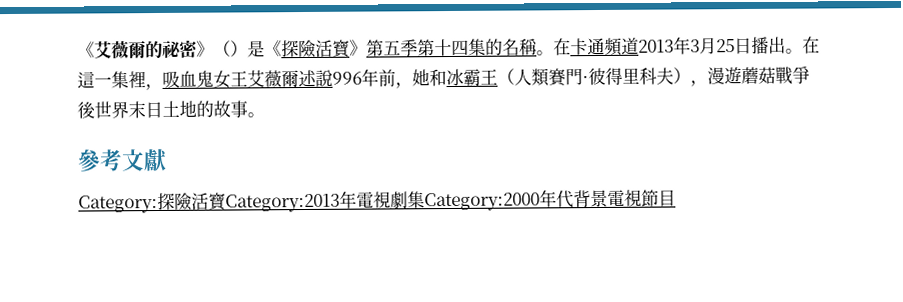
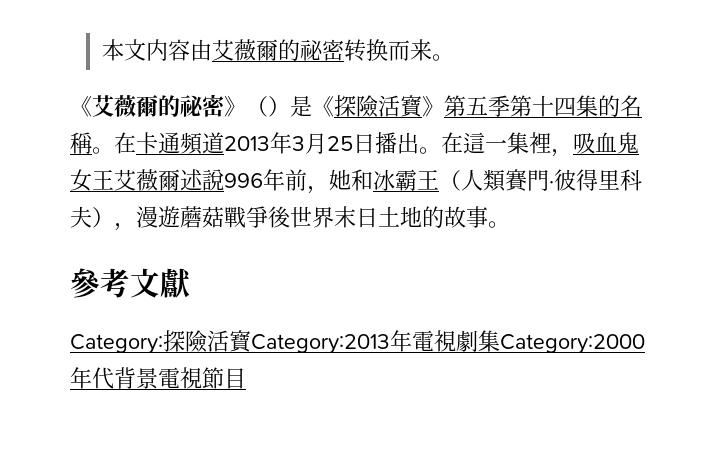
+ 本文内容由艾薇爾的祕密转换而来。

